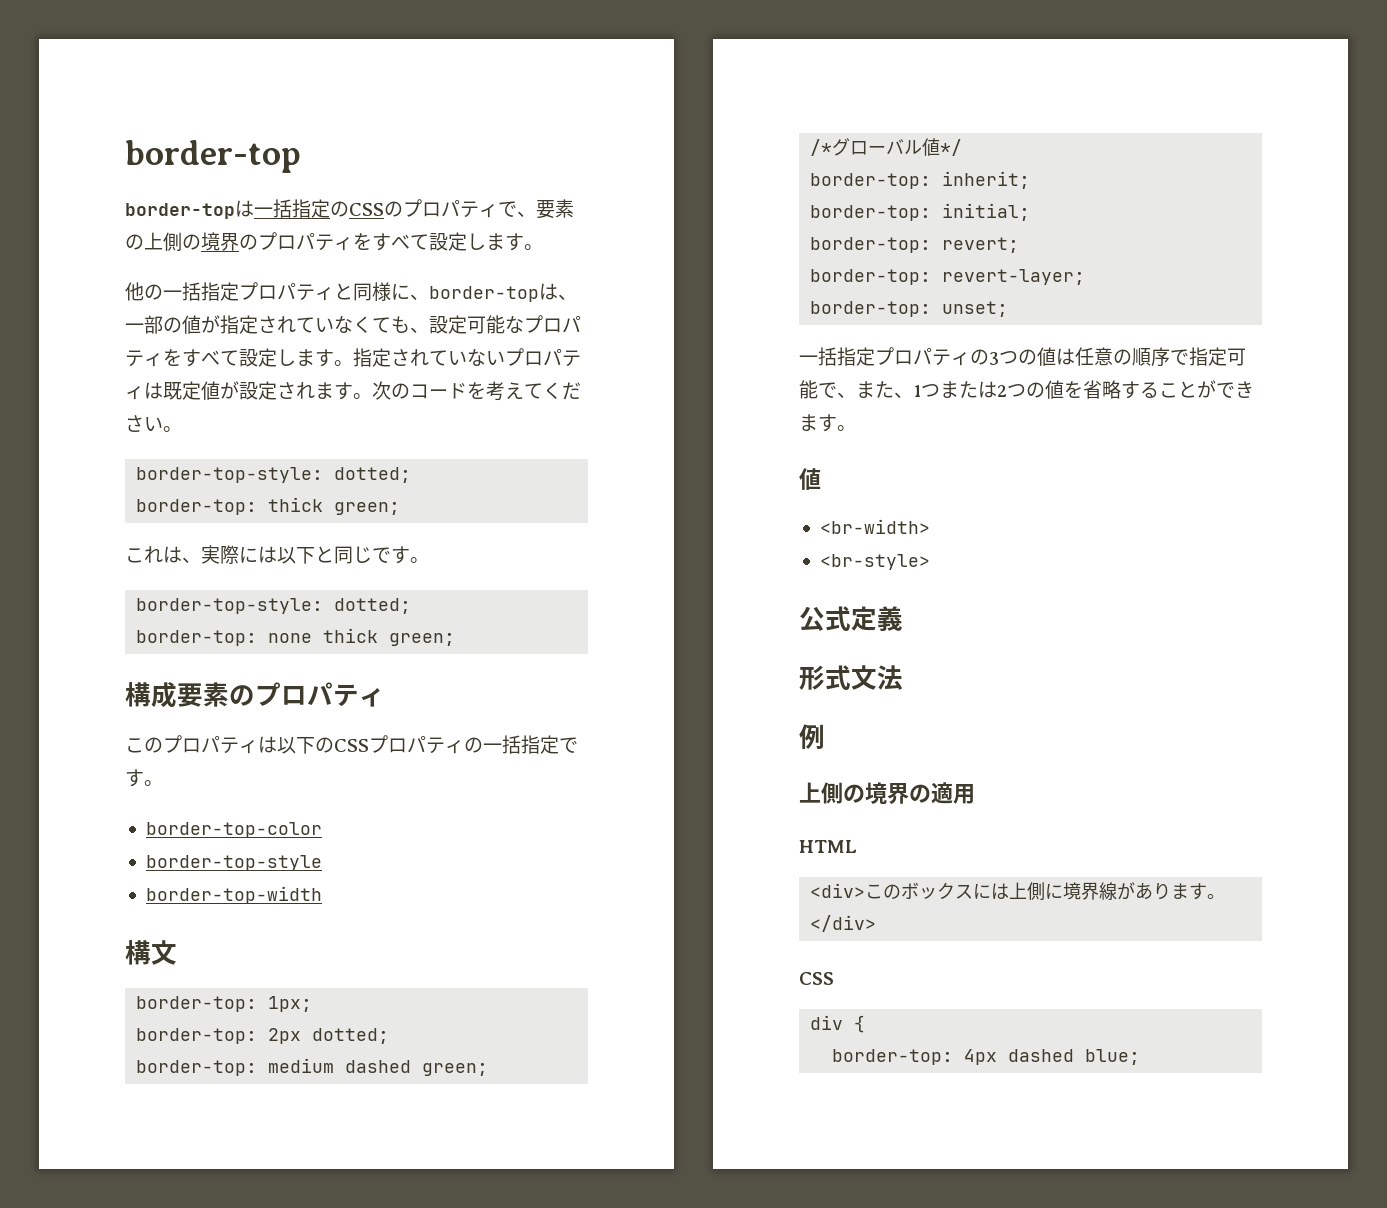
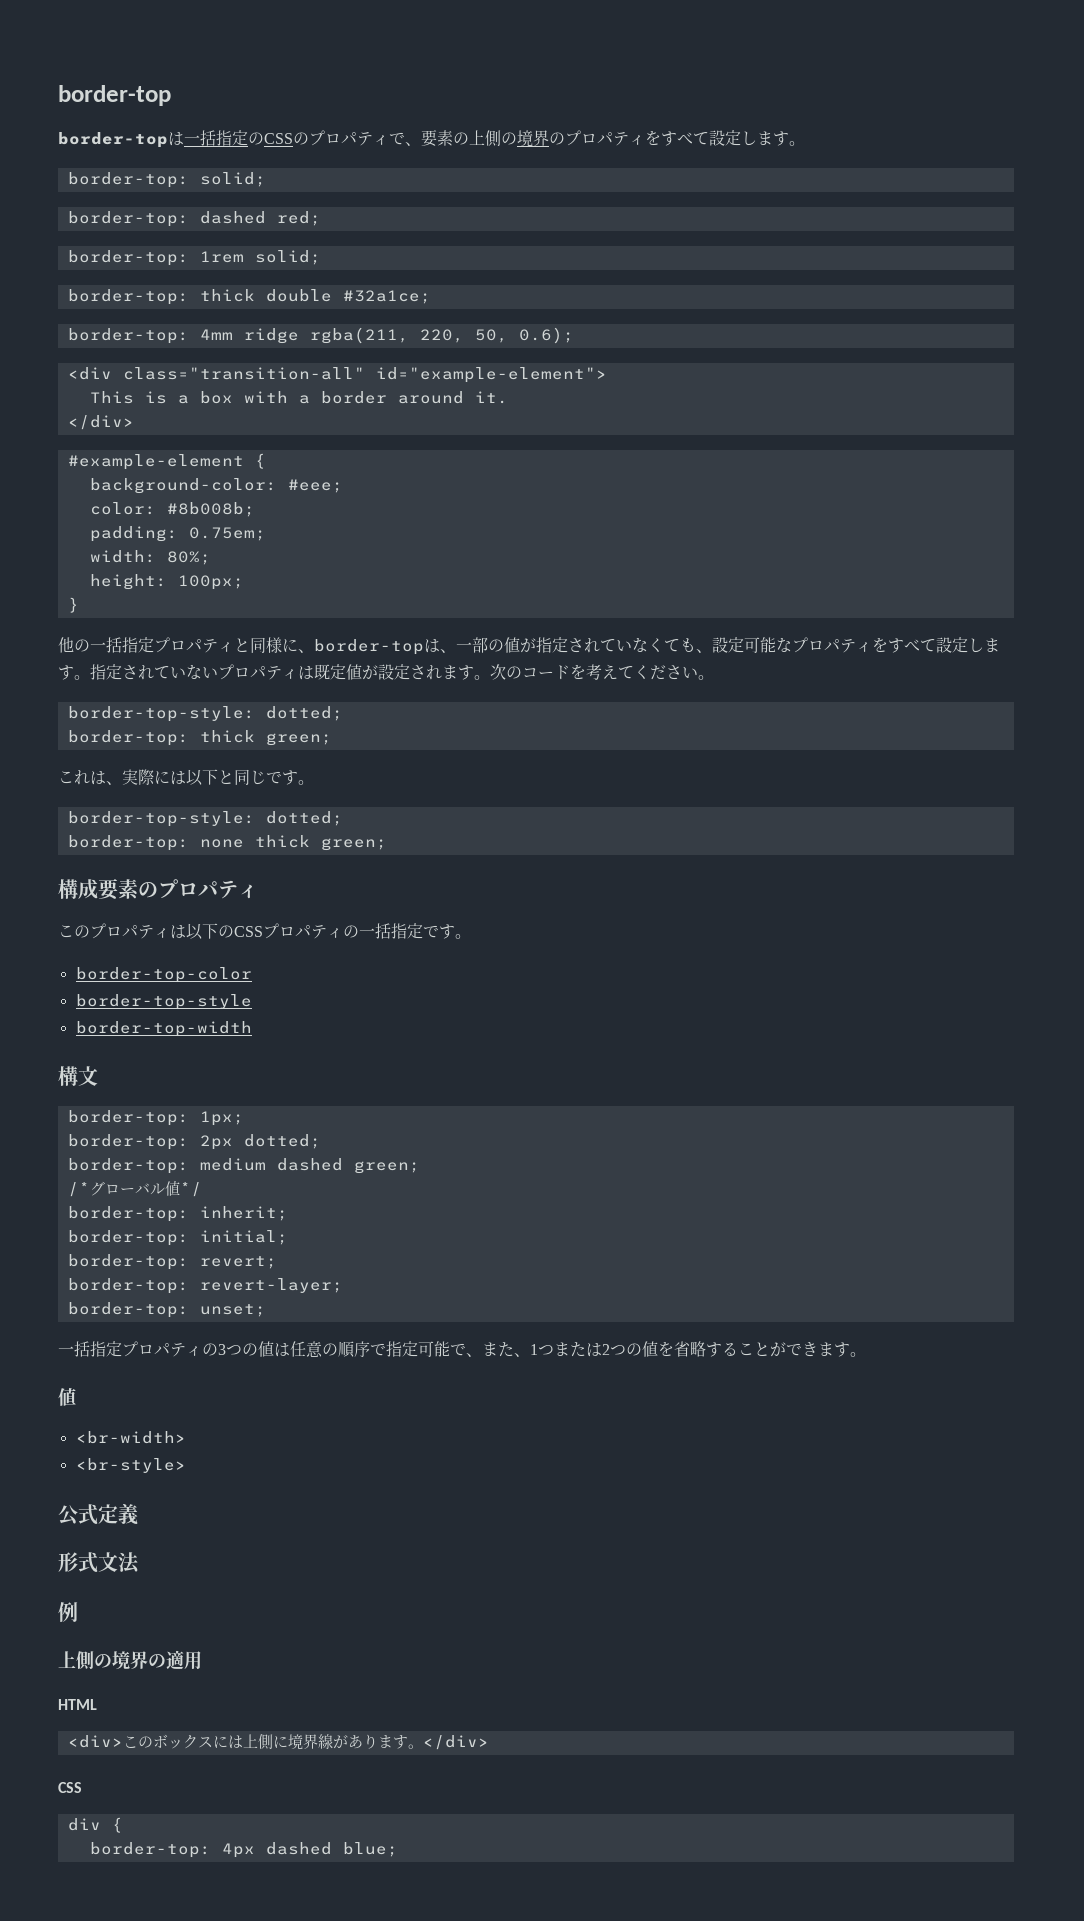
+ border-top: solid;
+ border-top: dashed red;
+ border-top: 1rem solid;
+ border-top: thick double #32a1ce;
+ border-top: 4mm ridge rgba(211, 220, 50, 0.6);
+ <div class="transition-all" id="example-element">
+ This is a box with a border around it.
+ </div>
+ #example-element {
+ background-color: #eee;
+ color: #8b008b;
+ padding: 0.75em;
+ width: 80%;
+ height: 100px;
+ }

